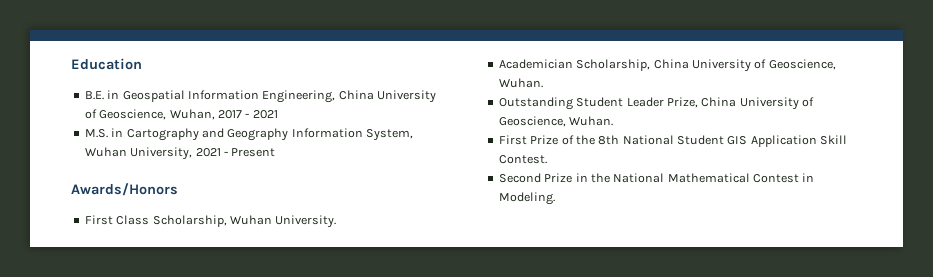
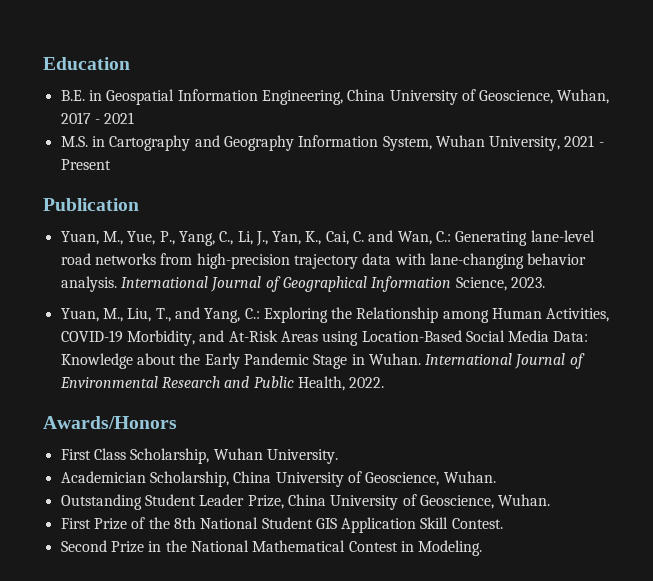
+ Publication
+ Yuan, M., Yue, P., Yang, C., Li, J., Yan, K., Cai, C. and Wan, C.: Generating lane-level road networks from high-precision trajectory data with lane-changing behavior analysis. International Journal of Geographical Information Science, 2023.
+ Yuan, M., Liu, T., and Yang, C.: Exploring the Relationship among Human Activities, COVID-19 Morbidity, and At-Risk Areas using Location-Based Social Media Data: Knowledge about the Early Pandemic Stage in Wuhan. International Journal of Environmental Research and Public Health, 2022.

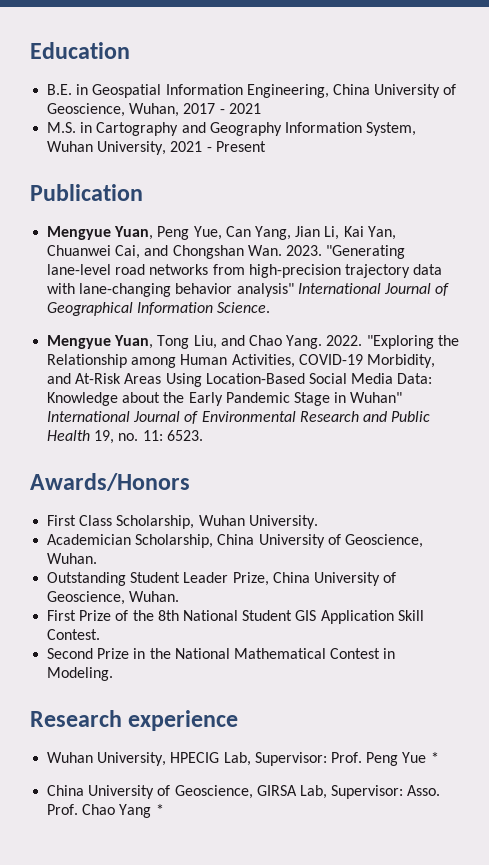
- Yuan, M., Yue, P., Yang, C., Li, J., Yan, K., Cai, C. and Wan, C.: Generating lane-level road networks from high-precision trajectory data with lane-changing behavior analysis. International Journal of Geographical Information Science, 2023.
- Yuan, M., Liu, T., and Yang, C.: Exploring the Relationship among Human Activities, COVID-19 Morbidity, and At-Risk Areas using Location-Based Social Media Data: Knowledge about the Early Pandemic Stage in Wuhan. International Journal of Environmental Research and Public Health, 2022.
+ Mengyue Yuan, Peng Yue, Can Yang, Jian Li, Kai Yan, Chuanwei Cai, and Chongshan Wan. 2023. "Generating lane-level road networks from high-precision trajectory data with lane-changing behavior analysis" International Journal of Geographical Information Science.
+ Mengyue Yuan, Tong Liu, and Chao Yang. 2022. "Exploring the Relationship among Human Activities, COVID-19 Morbidity, and At-Risk Areas Using Location-Based Social Media Data: Knowledge about the Early Pandemic Stage in Wuhan" International Journal of Environmental Research and Public Health 19, no. 11: 6523.
+ Research experience
+ Wuhan University, HPECIG Lab, Supervisor: Prof. Peng Yue *
+ China University of Geoscience, GIRSA Lab, Supervisor: Asso. Prof. Chao Yang *

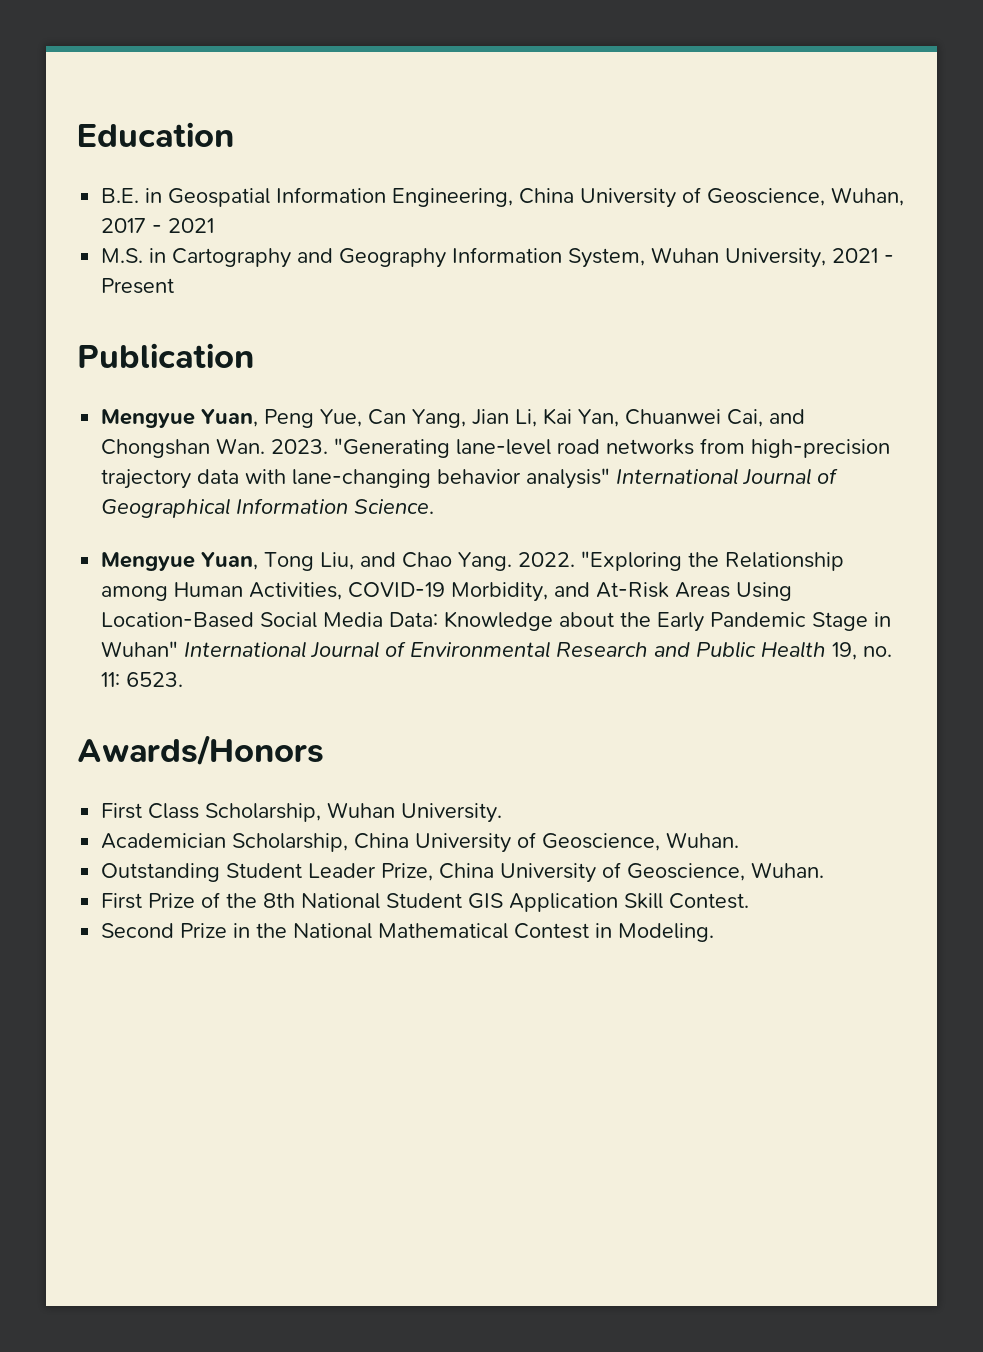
- Research experience
- Wuhan University, HPECIG Lab, Supervisor: Prof. Peng Yue *
- China University of Geoscience, GIRSA Lab, Supervisor: Asso. Prof. Chao Yang *

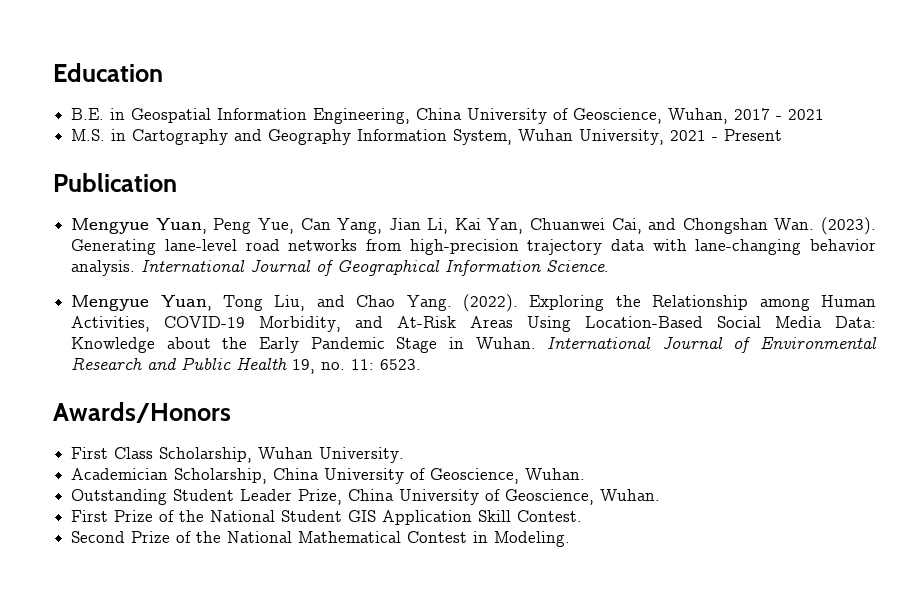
- Mengyue Yuan, Peng Yue, Can Yang, Jian Li, Kai Yan, Chuanwei Cai, and Chongshan Wan. 2023. "Generating lane-level road networks from high-precision trajectory data with lane-changing behavior analysis" International Journal of Geographical Information Science.
+ Mengyue Yuan, Peng Yue, Can Yang, Jian Li, Kai Yan, Chuanwei Cai, and Chongshan Wan. (2023). Generating lane-level road networks from high-precision trajectory data with lane-changing behavior analysis. International Journal of Geographical Information Science.
- 2022. "Exploring the Relationship among Human Activities, COVID-19 Morbidity, and At-Risk Areas Using Location-Based Social Media Data: Knowledge about the Early Pandemic Stage in Wuhan" International Journal of Environmental Research and Public Health 19, no. 11: 6523.
+ (2022). Exploring the Relationship among Human Activities, COVID-19 Morbidity, and At-Risk Areas Using Location-Based Social Media Data: Knowledge about the Early Pandemic Stage in Wuhan. International Journal of Environmental Research and Public Health 19, no. 11: 6523.
- First Prize of the 8th National Student GIS Application Skill Contest.
+ First Prize of the National Student GIS Application Skill Contest.
- Second Prize in the National Mathematical Contest in Modeling.
+ Second Prize of the National Mathematical Contest in Modeling.

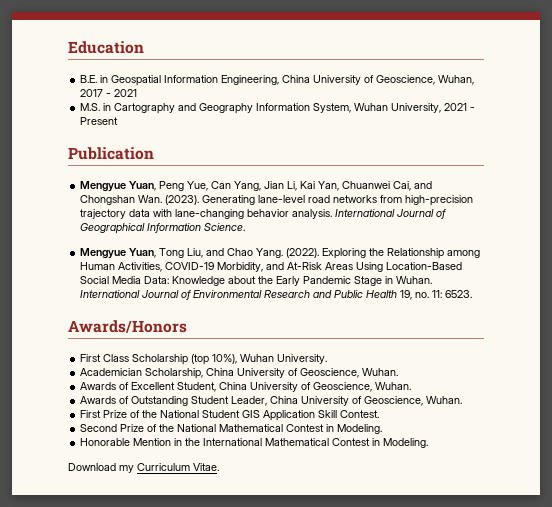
- First Class Scholarship, Wuhan University.
+ First Class Scholarship (top 10%), Wuhan University.
- Outstanding Student Leader Prize, China University of Geoscience, Wuhan.
+ Awards of Excellent Student, China University of Geoscience, Wuhan.
+ Awards of Outstanding Student Leader, China University of Geoscience, Wuhan.
+ Honorable Mention in the International Mathematical Contest in Modeling.
+ Download my Curriculum Vitae.

